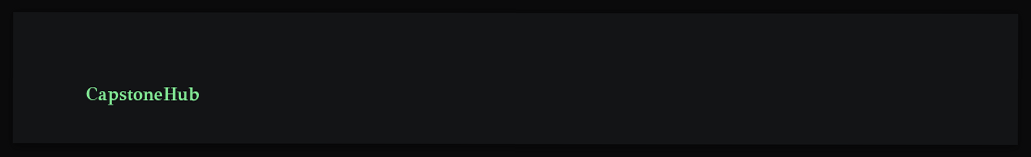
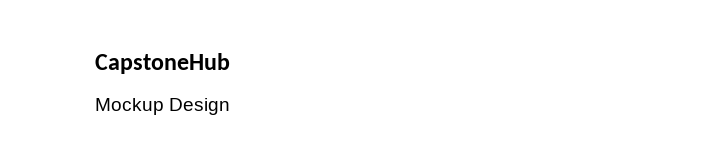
+ Mockup Design

